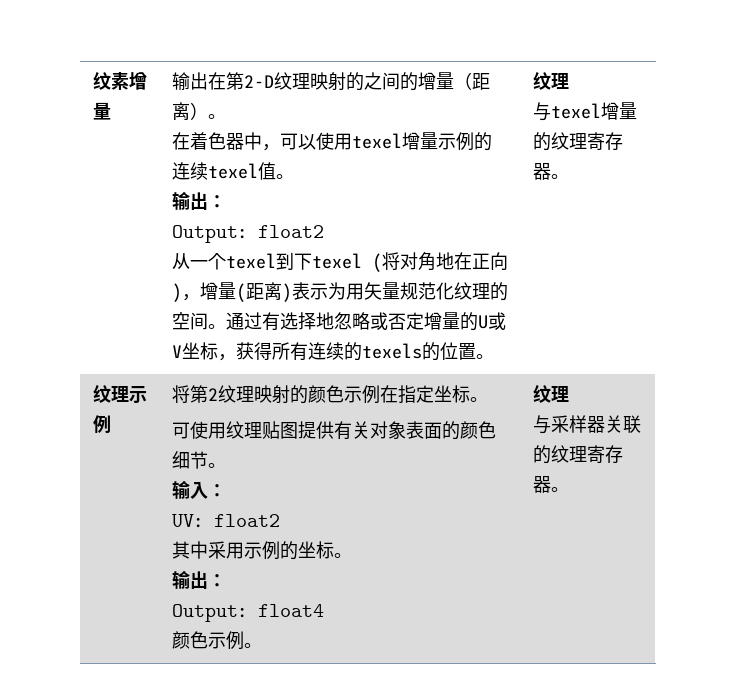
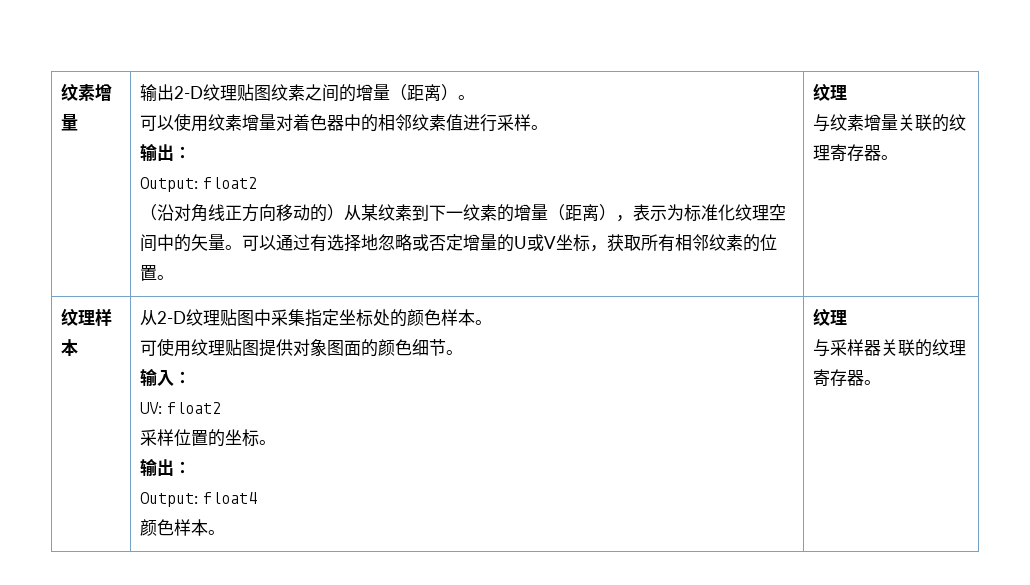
- 输出在第2-D纹理映射的之间的增量（距离）。
+ 输出2-D纹理贴图纹素之间的增量（距离）。
- 在着色器中，可以使用texel增量示例的连续texel值。
+ 可以使用纹素增量对着色器中的相邻纹素值进行采样。
  输出：
  Output: float2
- 从一个texel到下texel (将对角地在正向)，增量(距离)表示为用矢量规范化纹理的空间。通过有选择地忽略或否定增量的U或V坐标，获得所有连续的texels的位置。
+ （沿对角线正方向移动的）从某纹素到下一纹素的增量（距离），表示为标准化纹理空间中的矢量。可以通过有选择地忽略或否定增量的U或V坐标，获取所有相邻纹素的位置。
- 与texel增量的纹理寄存器。
+ 与纹素增量关联的纹理寄存器。
- 纹理示例 | 将第2纹理映射的颜色示例在指定坐标。
+ 纹理样本 | 从2-D纹理贴图中采集指定坐标处的颜色样本。
- 可使用纹理贴图提供有关对象表面的颜色细节。
+ 可使用纹理贴图提供对象图面的颜色细节。
- 其中采用示例的坐标。
+ 采样位置的坐标。
  Output: float4
- 颜色示例。
+ 颜色样本。

